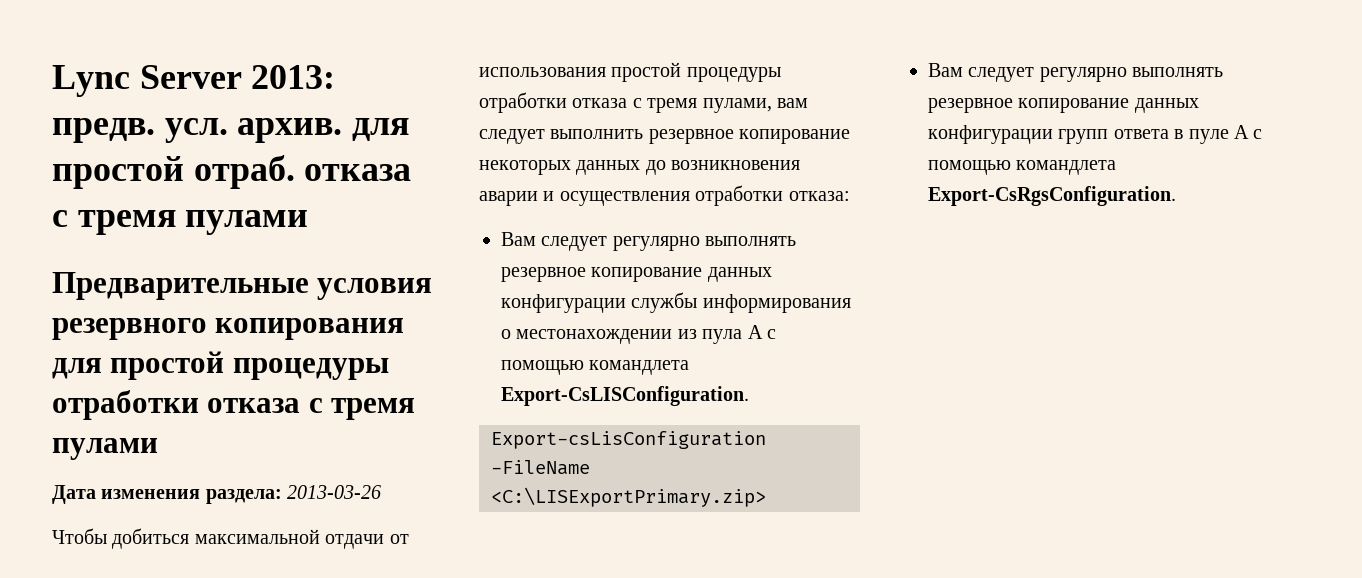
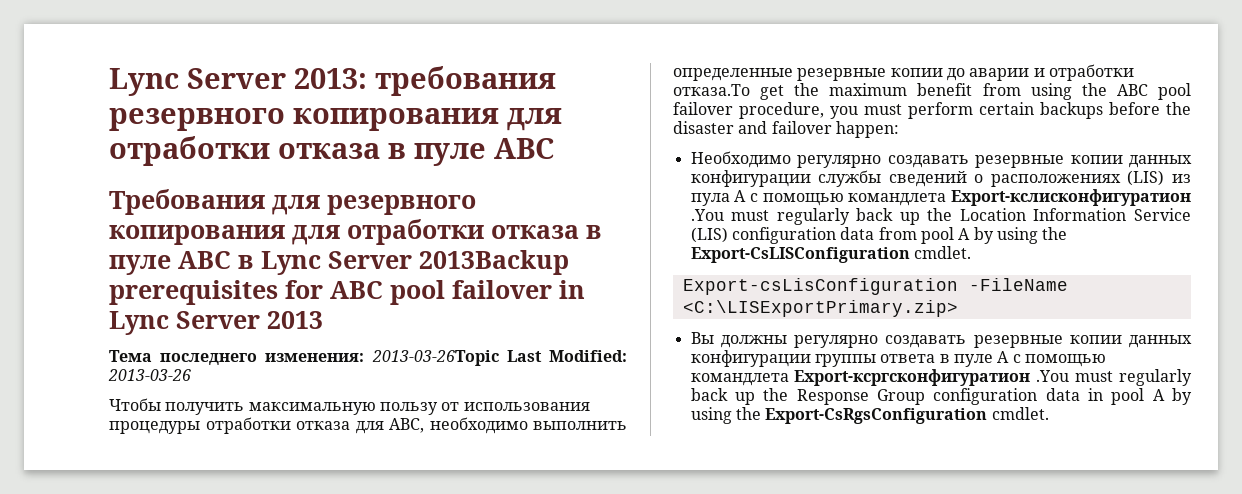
- Lync Server 2013: предв. усл. архив. для простой отраб. отказа с тремя пулами
- Предварительные условия резервного копирования для простой процедуры отработки отказа с тремя пулами
- Дата изменения раздела: 2013-03-26
- Чтобы добиться максимальной отдачи от использования простой процедуры отработки отказа с тремя пулами, вам следует выполнить резервное копирование некоторых данных до возникновения аварии и осуществления отработки отказа:
- Вам следует регулярно выполнять резервное копирование данных конфигурации службы информирования о местонахождении из пула A с помощью командлета Export-CsLISConfiguration.
+ Lync Server 2013: требования резервного копирования для отработки отказа в пуле ABC
+ Требования для резервного копирования для отработки отказа в пуле ABC в Lync Server 2013Backup prerequisites for ABC pool failover in Lync Server 2013
+ Тема последнего изменения: 2013-03-26Topic Last Modified: 2013-03-26
+ Чтобы получить максимальную пользу от использования процедуры отработки отказа для ABC, необходимо выполнить определенные резервные копии до аварии и отработки отказа.To get the maximum benefit from using the ABC pool failover procedure, you must perform certain backups before the disaster and failover happen:
+ Необходимо регулярно создавать резервные копии данных конфигурации службы сведений о расположениях (LIS) из пула A с помощью командлета Export-кслисконфигуратион .You must regularly back up the Location Information Service (LIS) configuration data from pool A by using the Export-CsLISConfiguration cmdlet.
  Export-csLisConfiguration -FileName <C:\LISExportPrimary.zip>
- Вам следует регулярно выполнять резервное копирование данных конфигурации групп ответа в пуле A с помощью командлета Export-CsRgsConfiguration.
+ Вы должны регулярно создавать резервные копии данных конфигурации группы ответа в пуле A с помощью командлета Export-ксргсконфигуратион .You must regularly back up the Response Group configuration data in pool A by using the Export-CsRgsConfiguration cmdlet.

